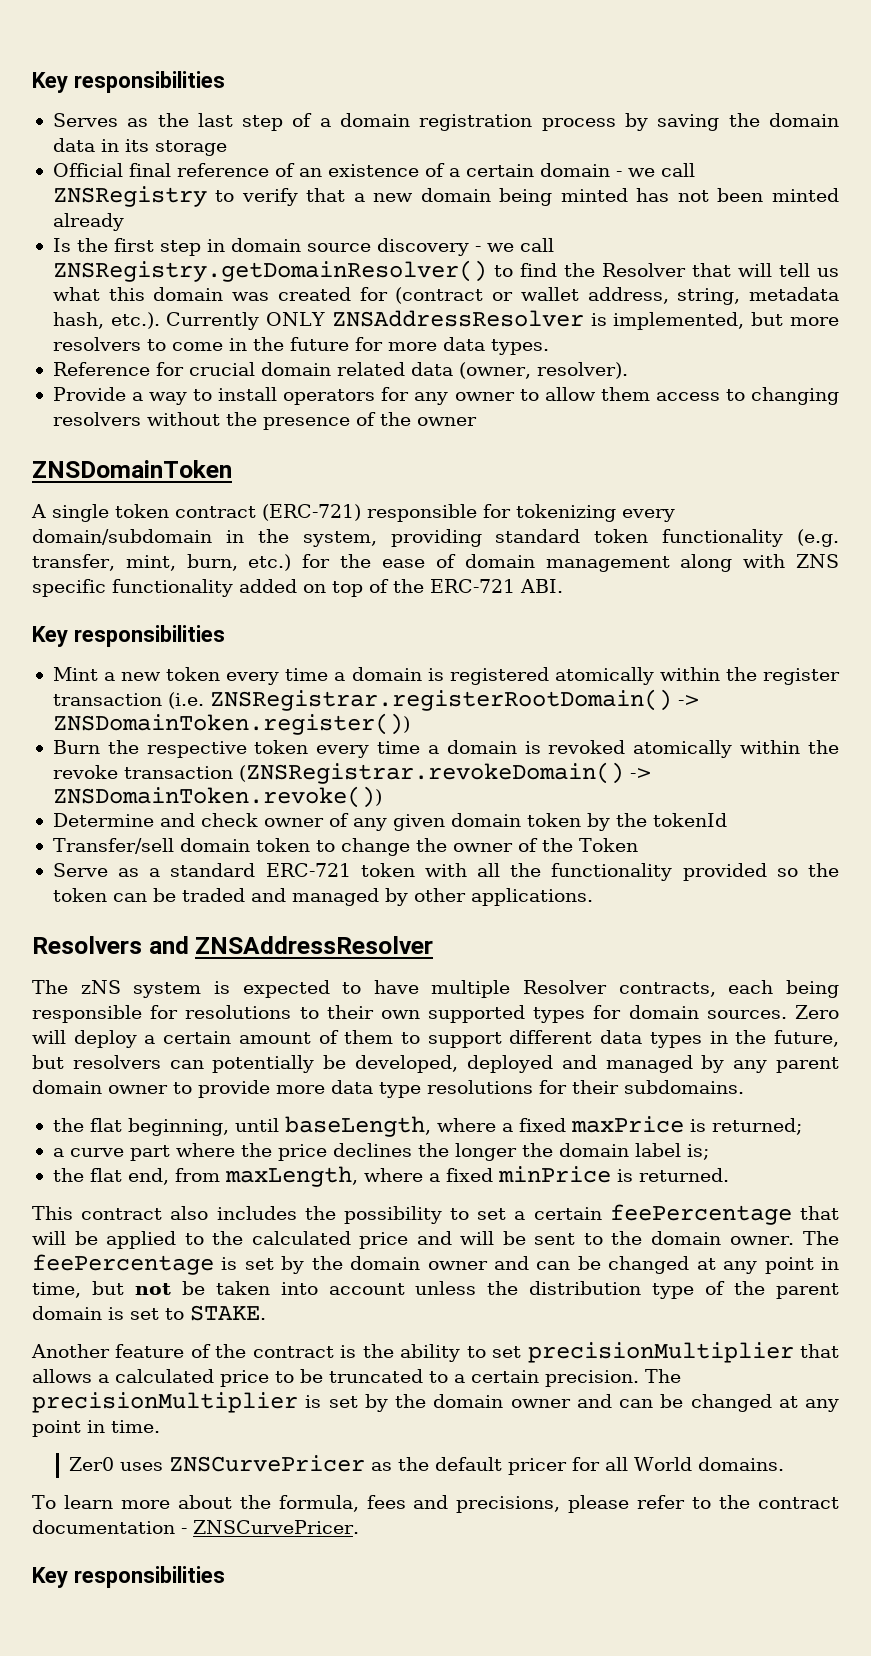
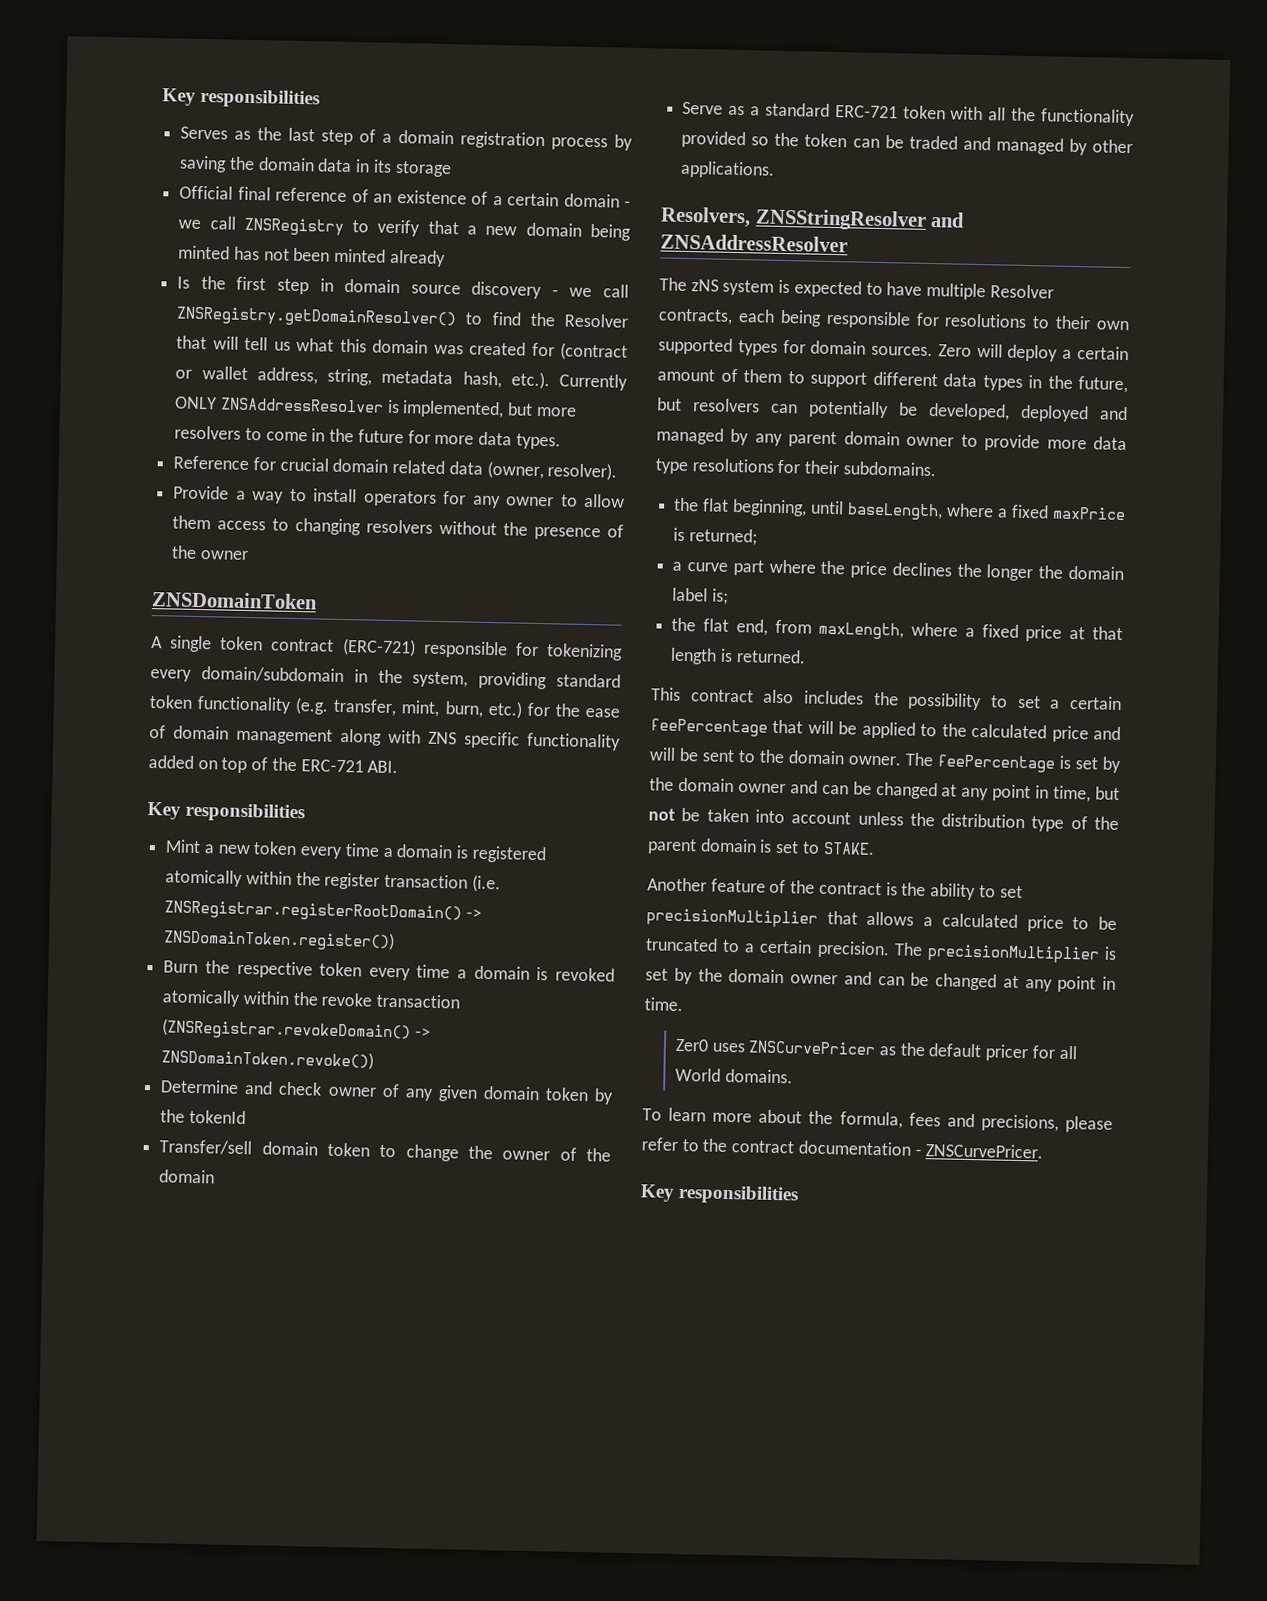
- Transfer/sell domain token to change the owner of the Token
+ Transfer/sell domain token to change the owner of the domain
- Resolvers and ZNSAddressResolver
+ Resolvers, ZNSStringResolver and ZNSAddressResolver
- the flat end, from maxLength, where a fixed minPrice is returned.
+ the flat end, from maxLength, where a fixed price at that length is returned.

